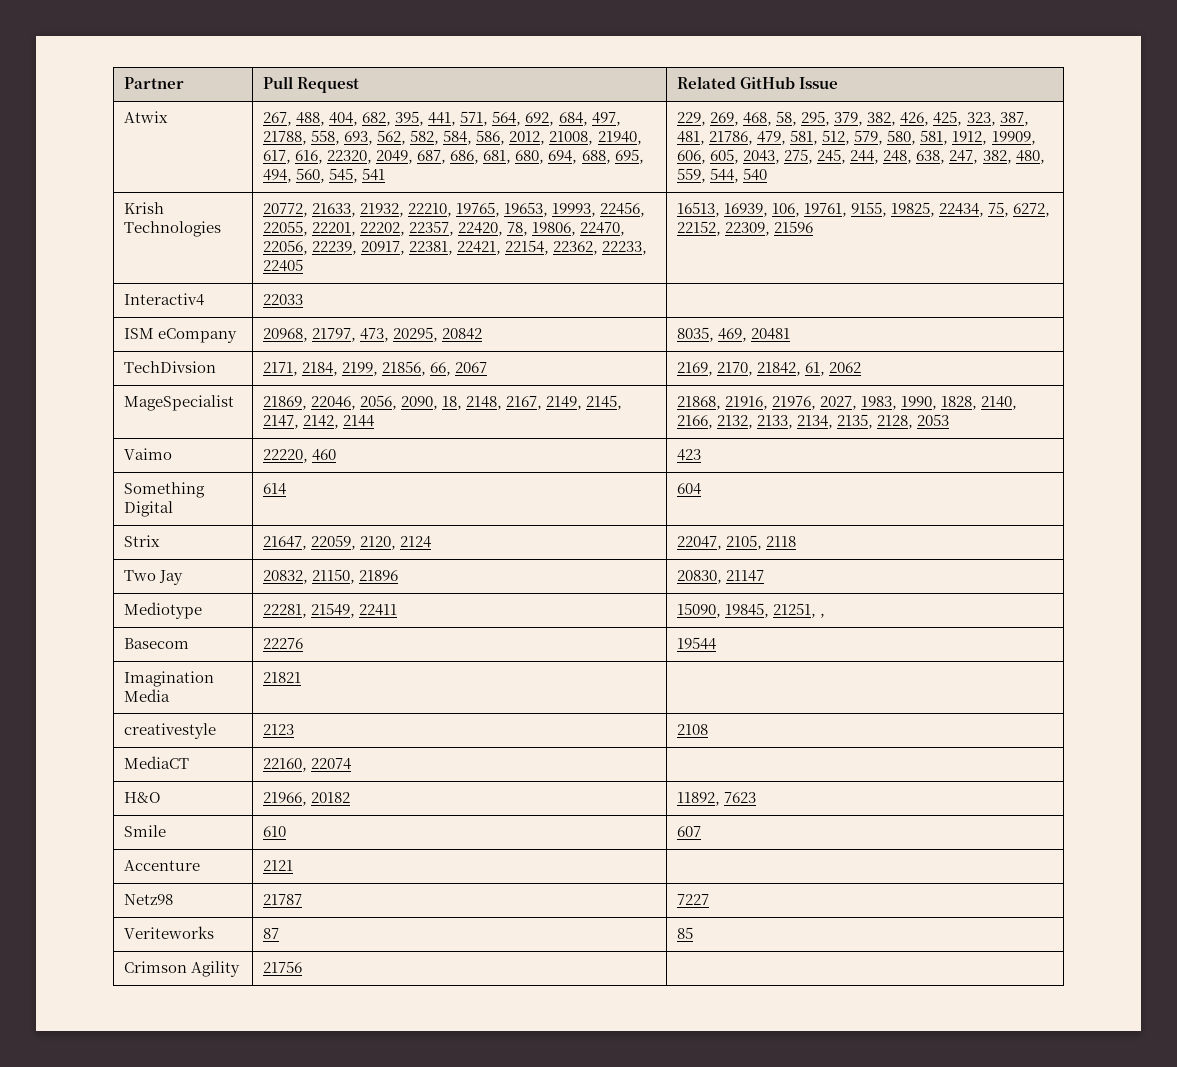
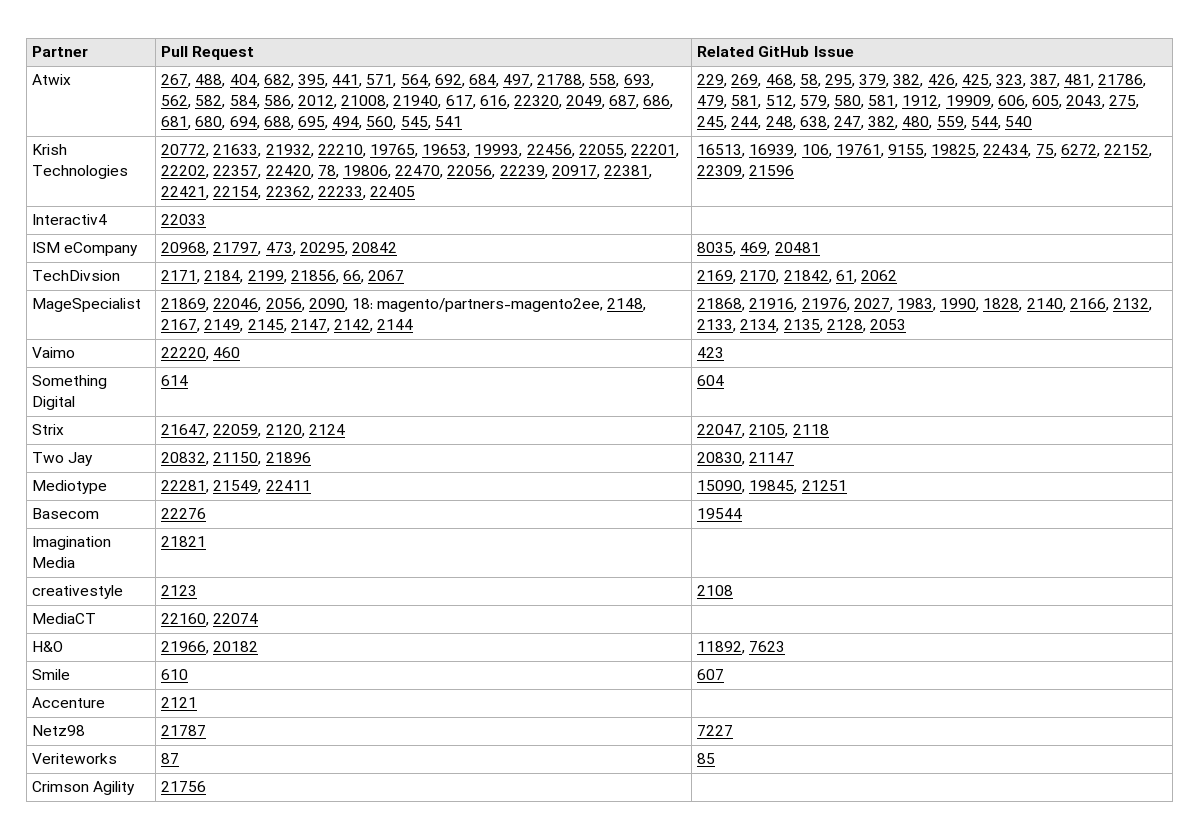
- MageSpecialist | 21869, 22046, 2056, 2090, 18, 2148, 2167, 2149, 2145, 2147, 2142, 2144 | 21868, 21916, 21976, 2027, 1983, 1990, 1828, 2140, 2166, 2132, 2133, 2134, 2135, 2128, 2053
+ MageSpecialist | 21869, 22046, 2056, 2090, 18: magento/partners-magento2ee, 2148, 2167, 2149, 2145, 2147, 2142, 2144 | 21868, 21916, 21976, 2027, 1983, 1990, 1828, 2140, 2166, 2132, 2133, 2134, 2135, 2128, 2053
- Mediotype | 22281, 21549, 22411 | 15090, 19845, 21251, ,
+ Mediotype | 22281, 21549, 22411 | 15090, 19845, 21251

